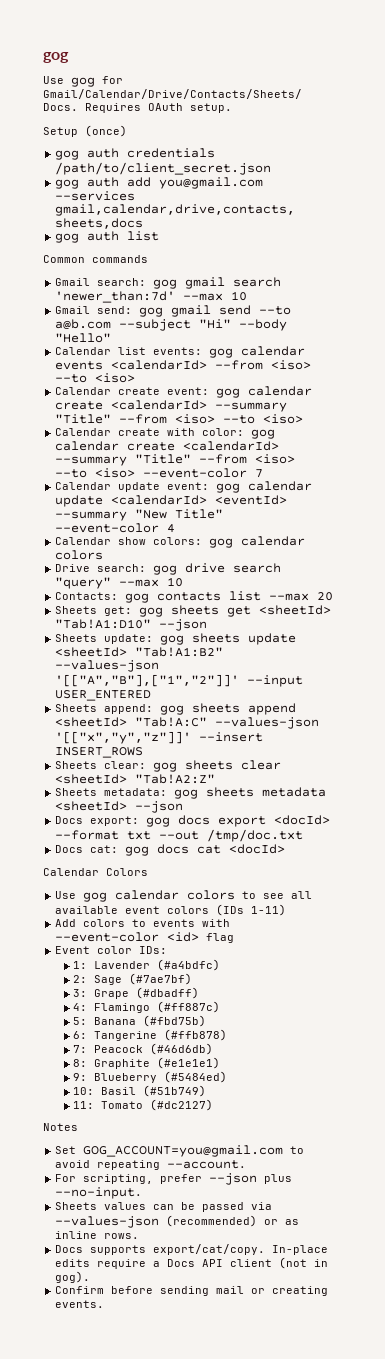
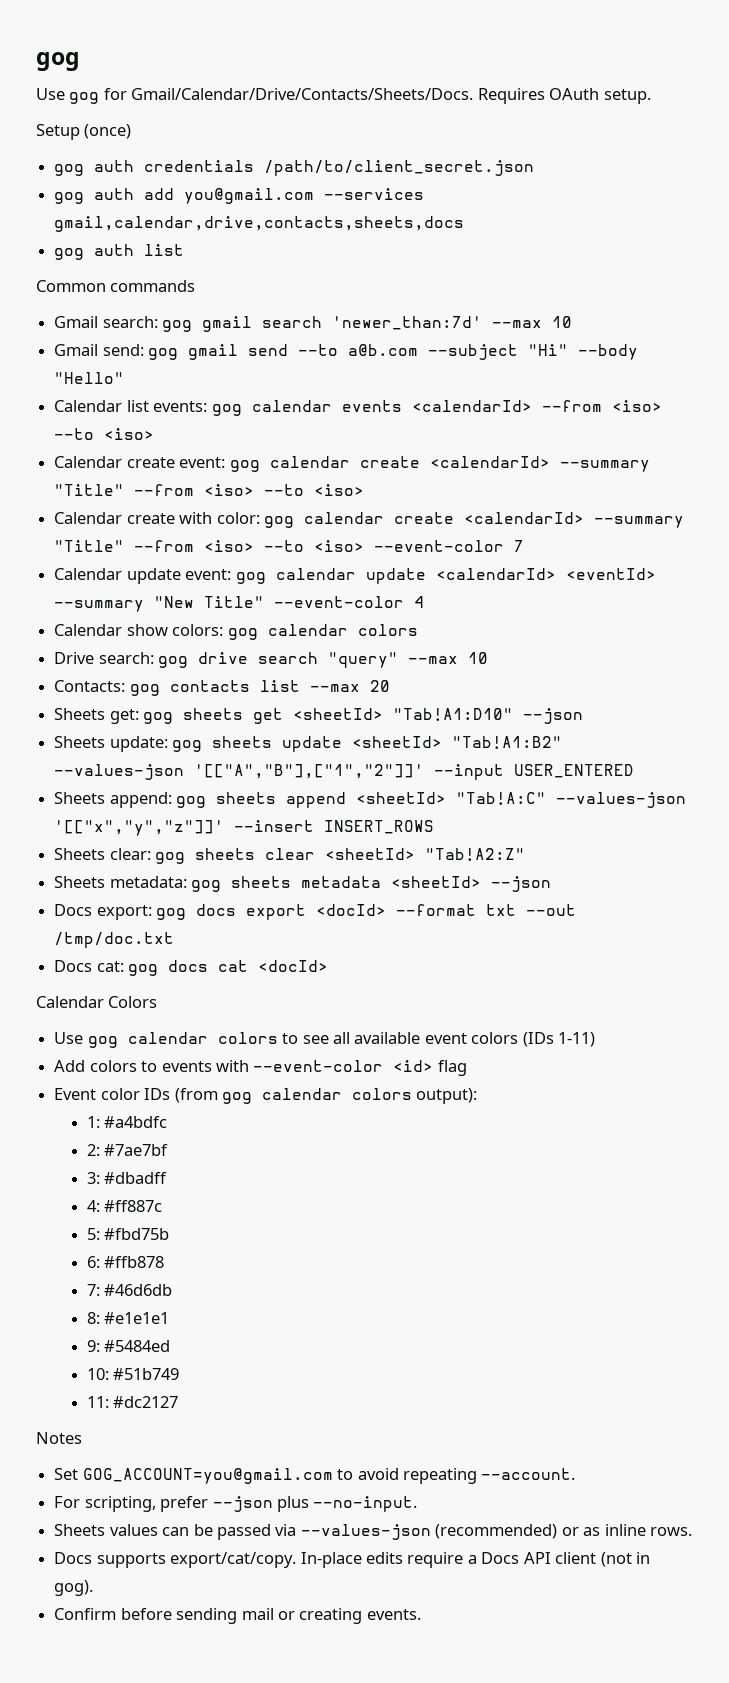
- Event color IDs:
+ Event color IDs (from gog calendar colors output):
- 1: Lavender (#a4bdfc)
+ 1: #a4bdfc
- 2: Sage (#7ae7bf)
+ 2: #7ae7bf
- 3: Grape (#dbadff)
+ 3: #dbadff
- 4: Flamingo (#ff887c)
+ 4: #ff887c
- 5: Banana (#fbd75b)
+ 5: #fbd75b
- 6: Tangerine (#ffb878)
+ 6: #ffb878
- 7: Peacock (#46d6db)
+ 7: #46d6db
- 8: Graphite (#e1e1e1)
+ 8: #e1e1e1
- 9: Blueberry (#5484ed)
+ 9: #5484ed
- 10: Basil (#51b749)
+ 10: #51b749
- 11: Tomato (#dc2127)
+ 11: #dc2127

